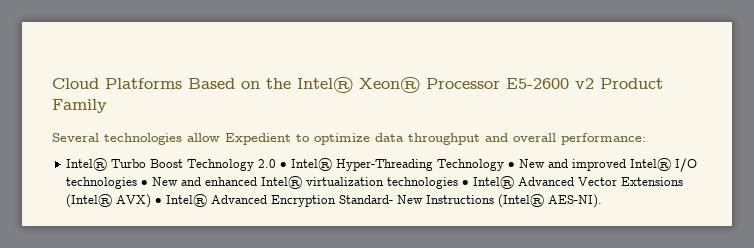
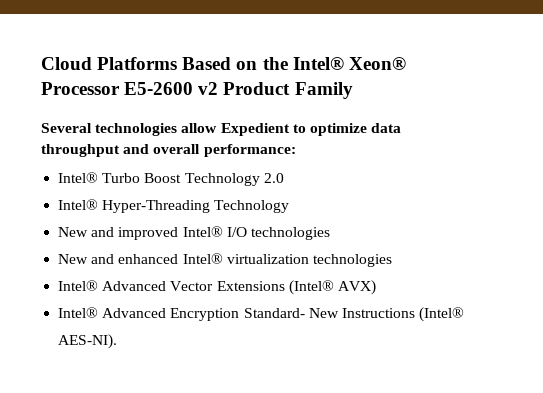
- Intel® Turbo Boost Technology 2.0 • Intel® Hyper-Threading Technology • New and improved Intel® I/O technologies • New and enhanced Intel® virtualization technologies • Intel® Advanced Vector Extensions (Intel® AVX) • Intel® Advanced Encryption Standard- New Instructions (Intel® AES-NI).
+ Intel® Turbo Boost Technology 2.0
+ Intel® Hyper-Threading Technology
+ New and improved Intel® I/O technologies
+ New and enhanced Intel® virtualization technologies
+ Intel® Advanced Vector Extensions (Intel® AVX)
+ Intel® Advanced Encryption Standard- New Instructions (Intel® AES-NI).

